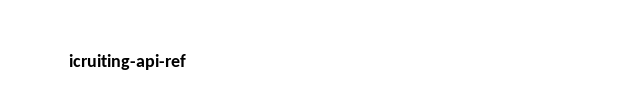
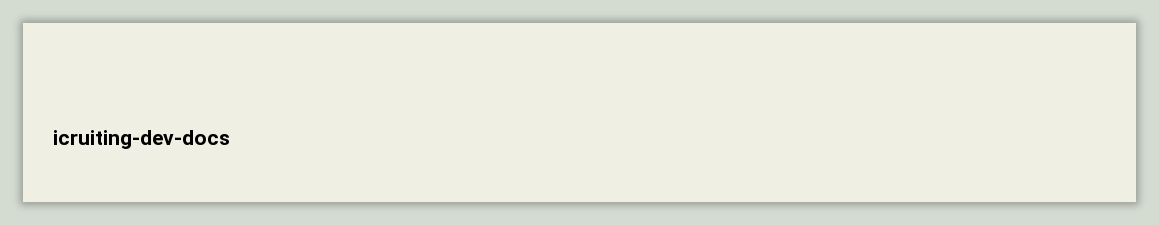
- icruiting-api-ref
+ icruiting-dev-docs

